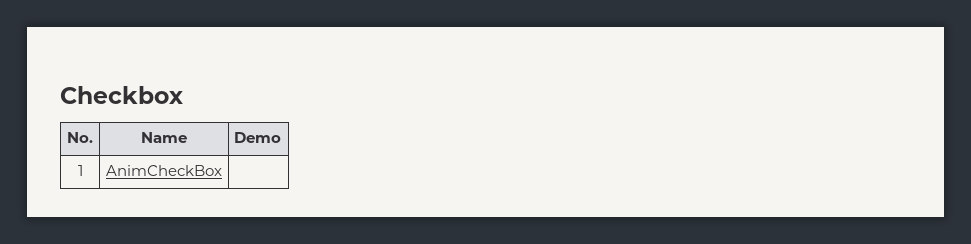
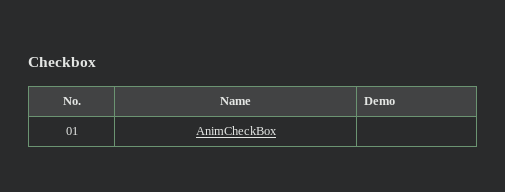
- 1 | AnimCheckBox |
+ 01 | AnimCheckBox |

